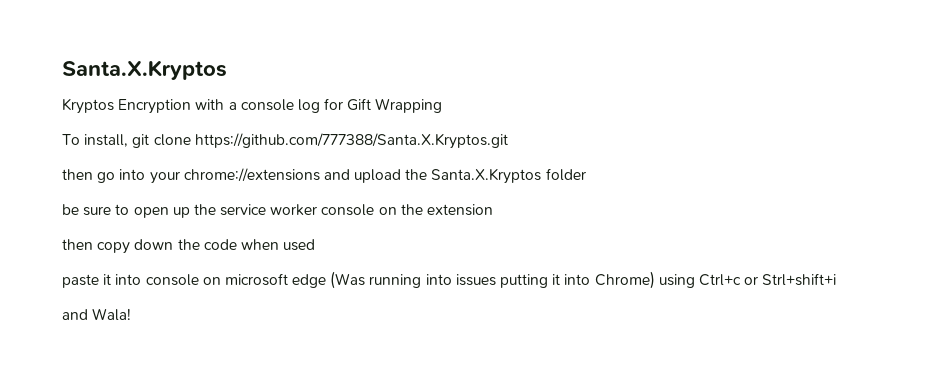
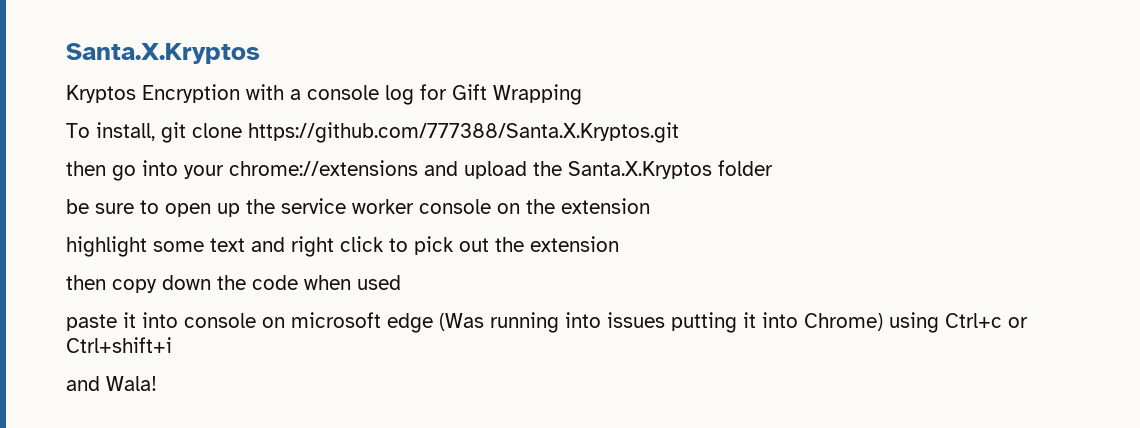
+ highlight some text and right click to pick out the extension
- paste it into console on microsoft edge (Was running into issues putting it into Chrome) using Ctrl+c or Strl+shift+i
+ paste it into console on microsoft edge (Was running into issues putting it into Chrome) using Ctrl+c or Ctrl+shift+i

